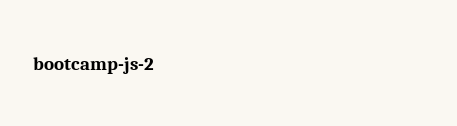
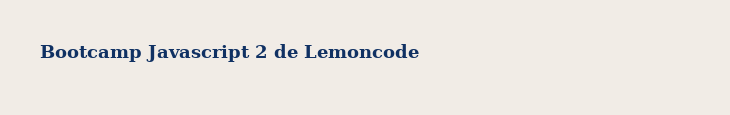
- bootcamp-js-2
+ Bootcamp Javascript 2 de Lemoncode

